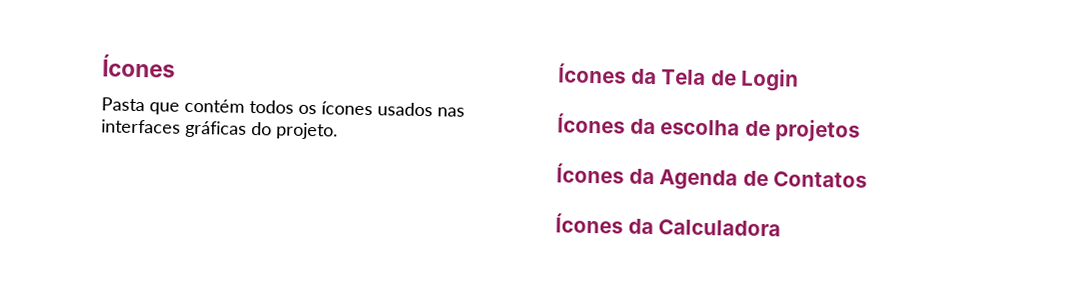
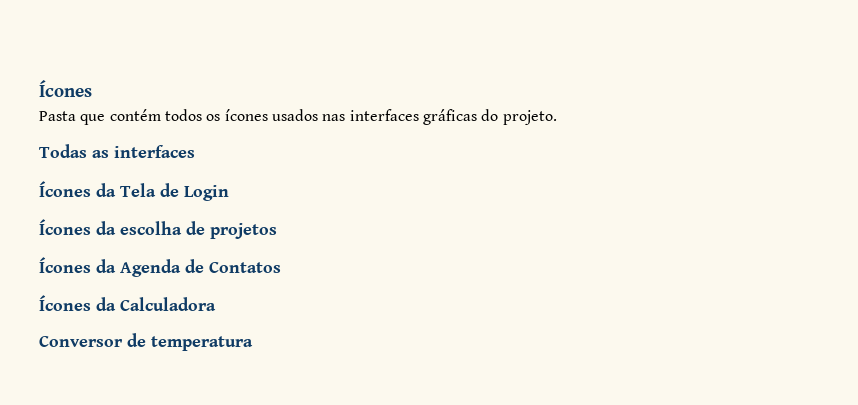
+ Todas as interfaces
+ Conversor de temperatura

